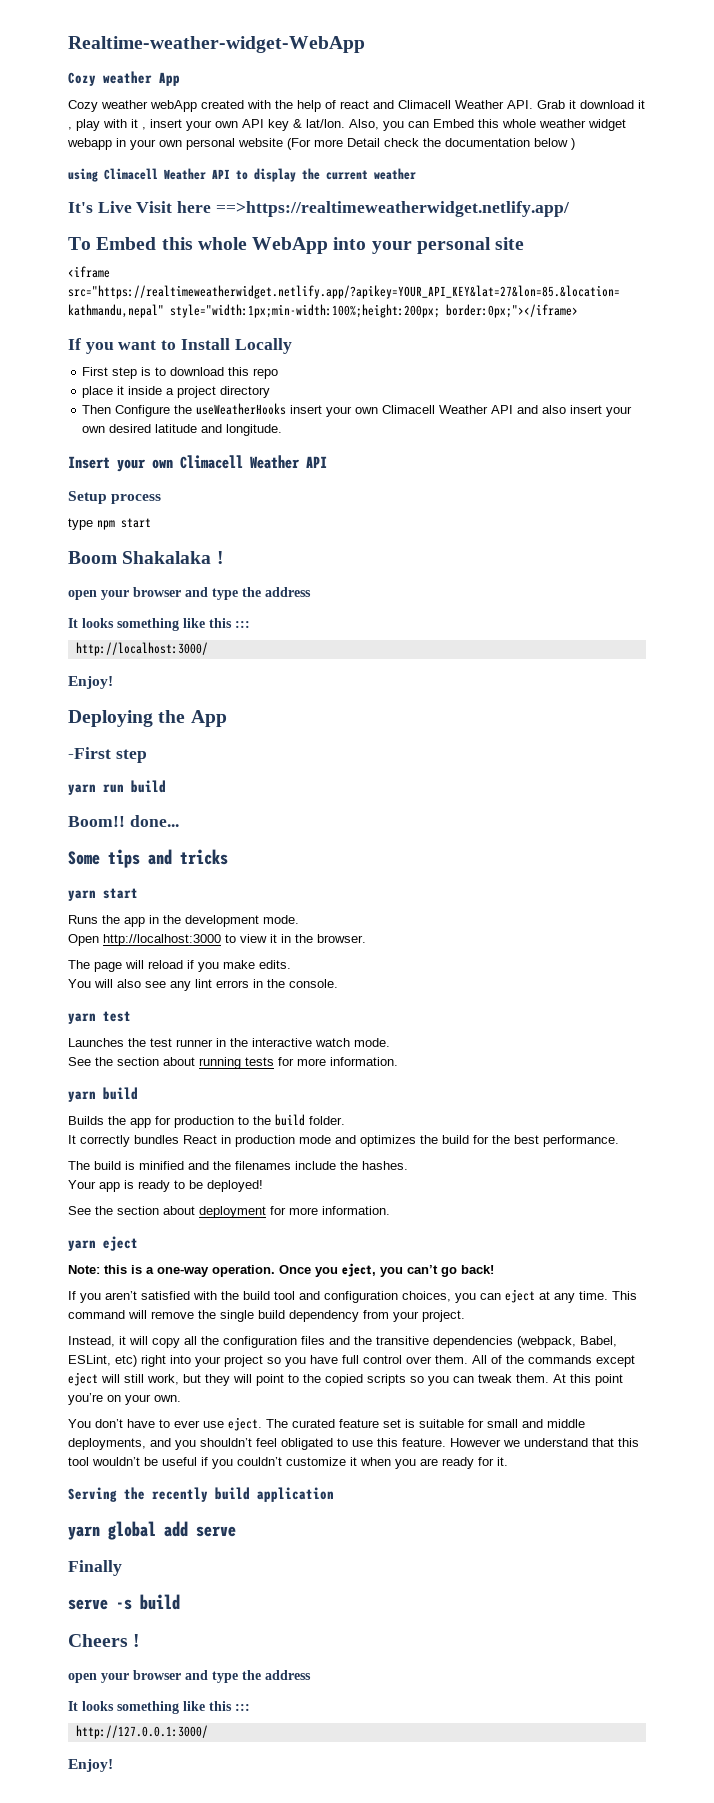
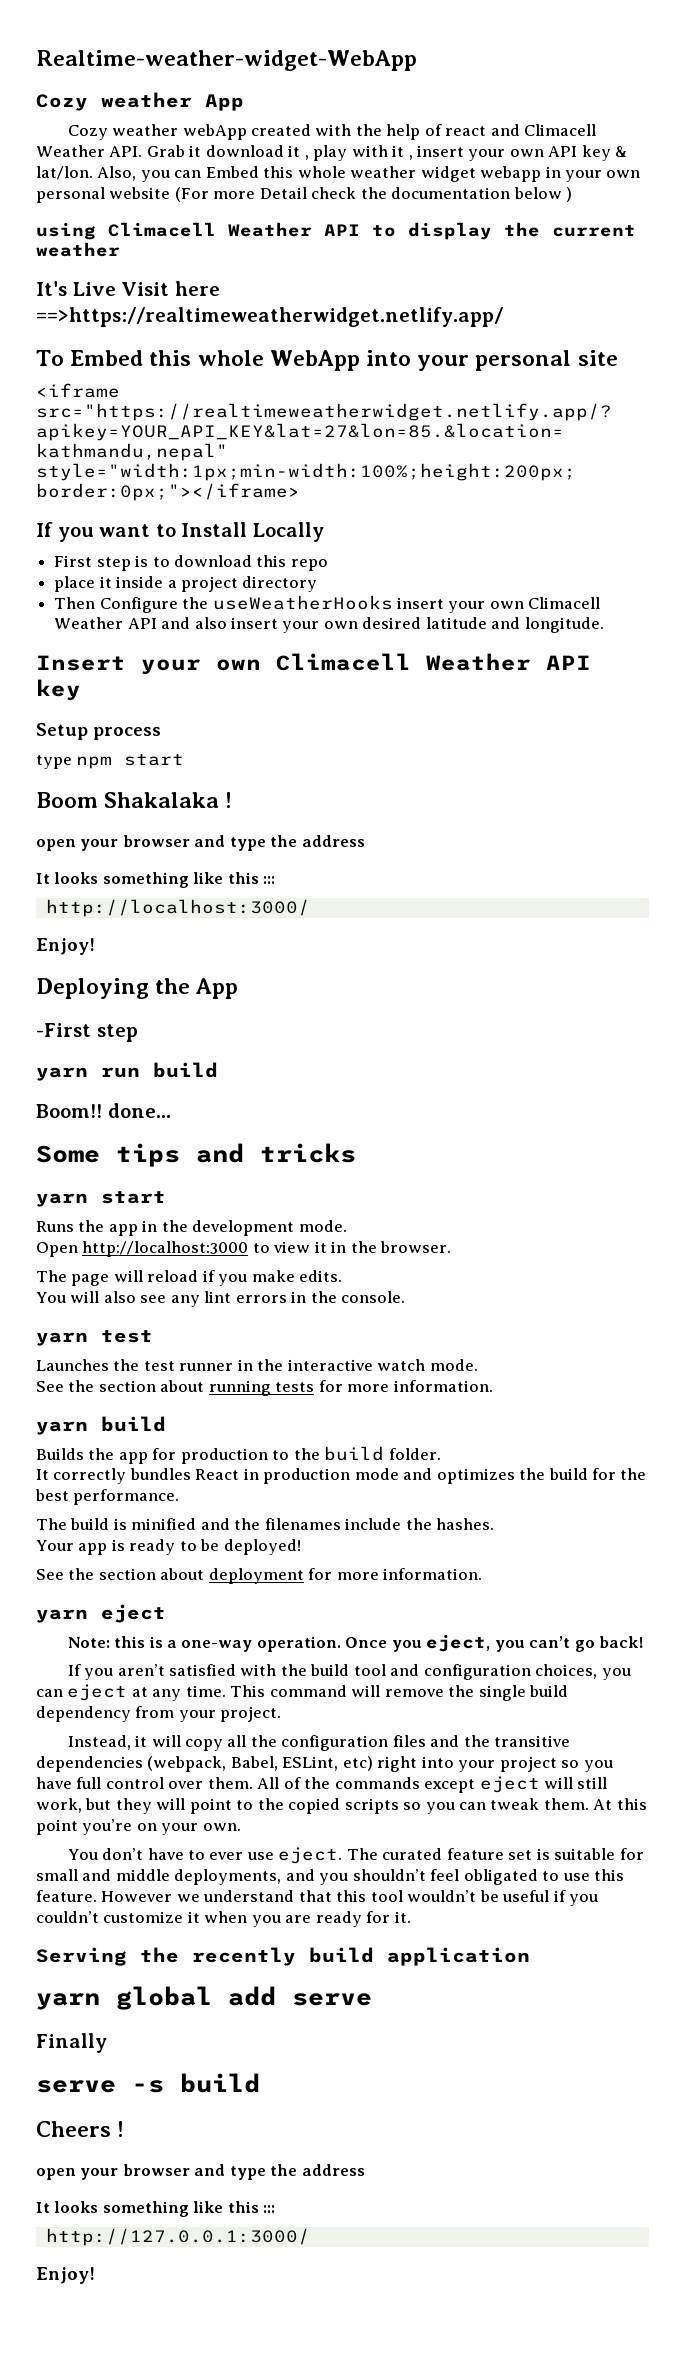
- Insert your own Climacell Weather API
+ Insert your own Climacell Weather API key

